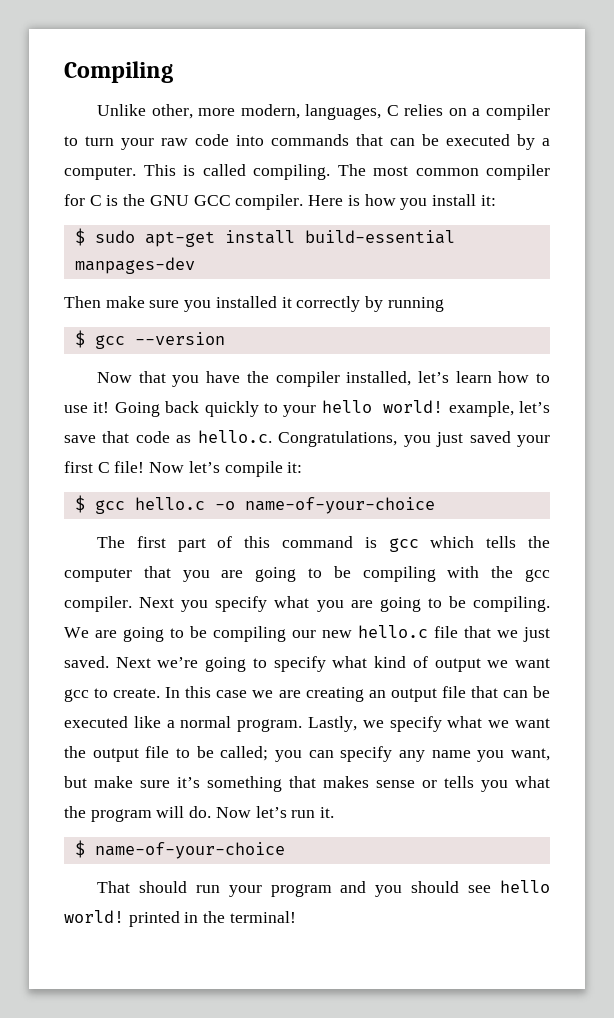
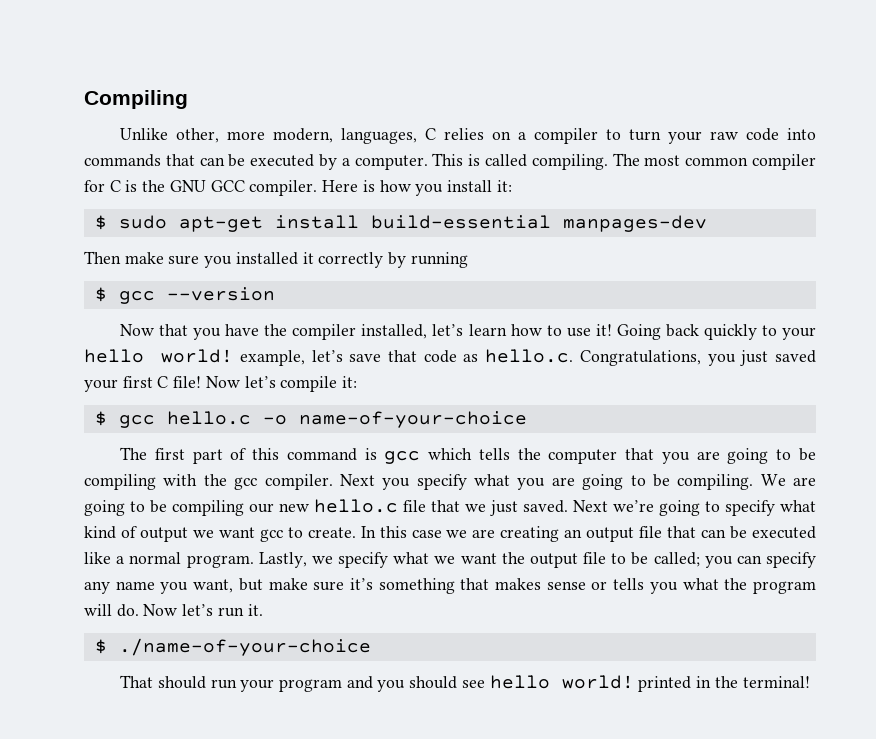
- $ name-of-your-choice
+ $ ./name-of-your-choice

